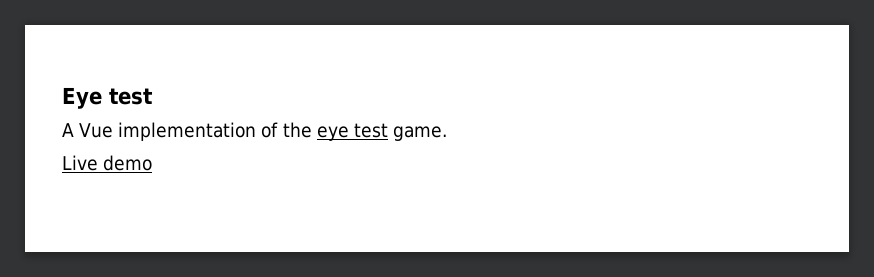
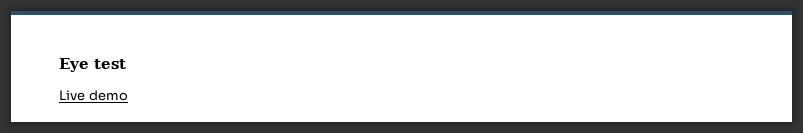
- A Vue implementation of the eye test game.

